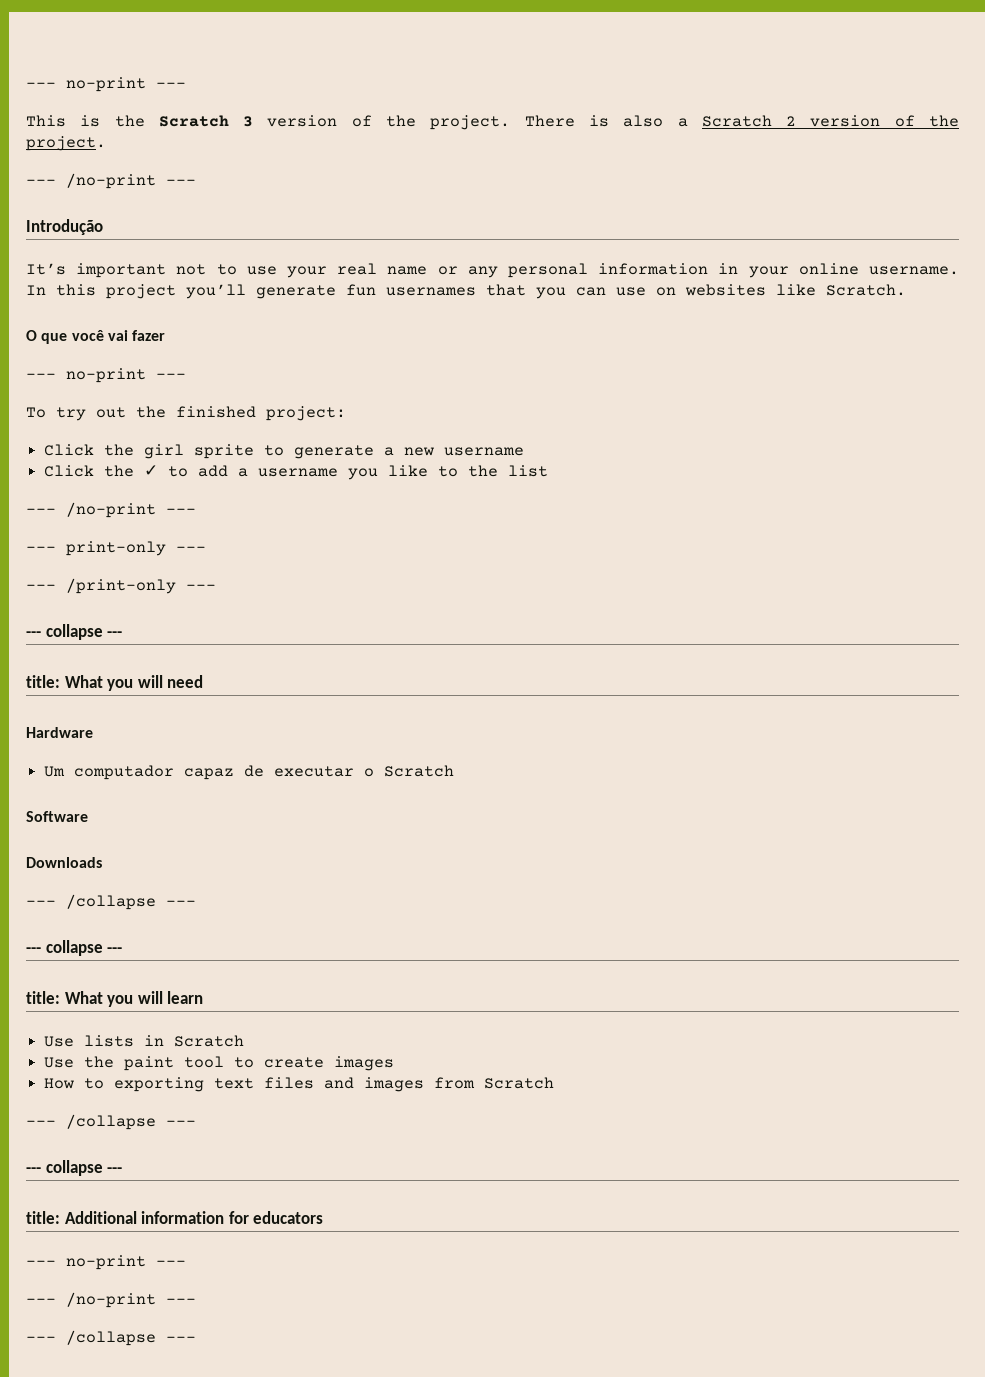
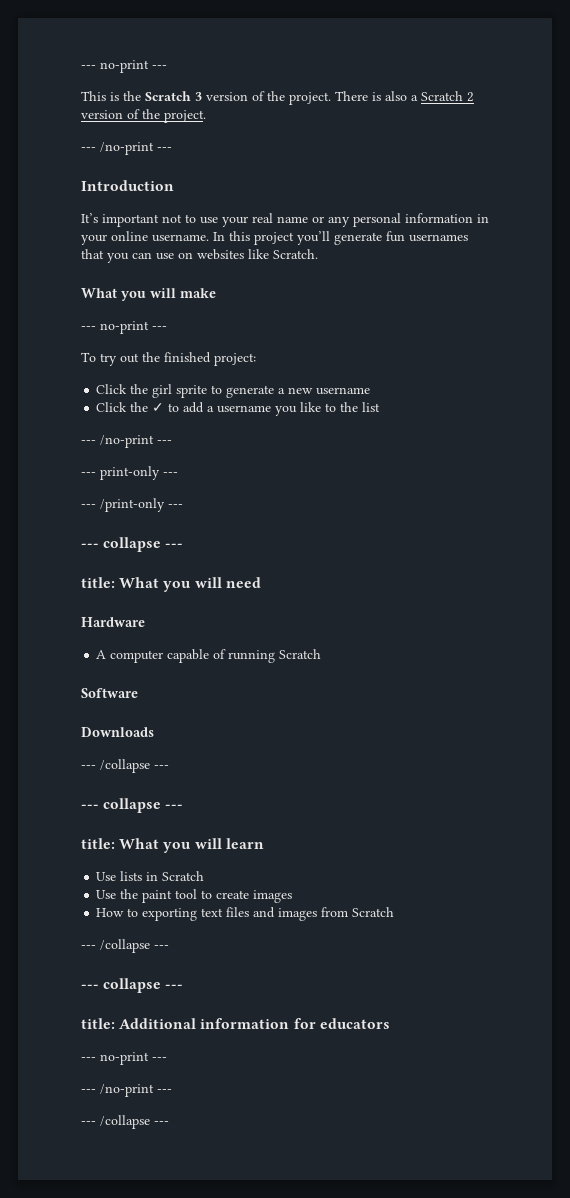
- Introdução
+ Introduction
- O que você vai fazer
+ What you will make
- Um computador capaz de executar o Scratch
+ A computer capable of running Scratch

